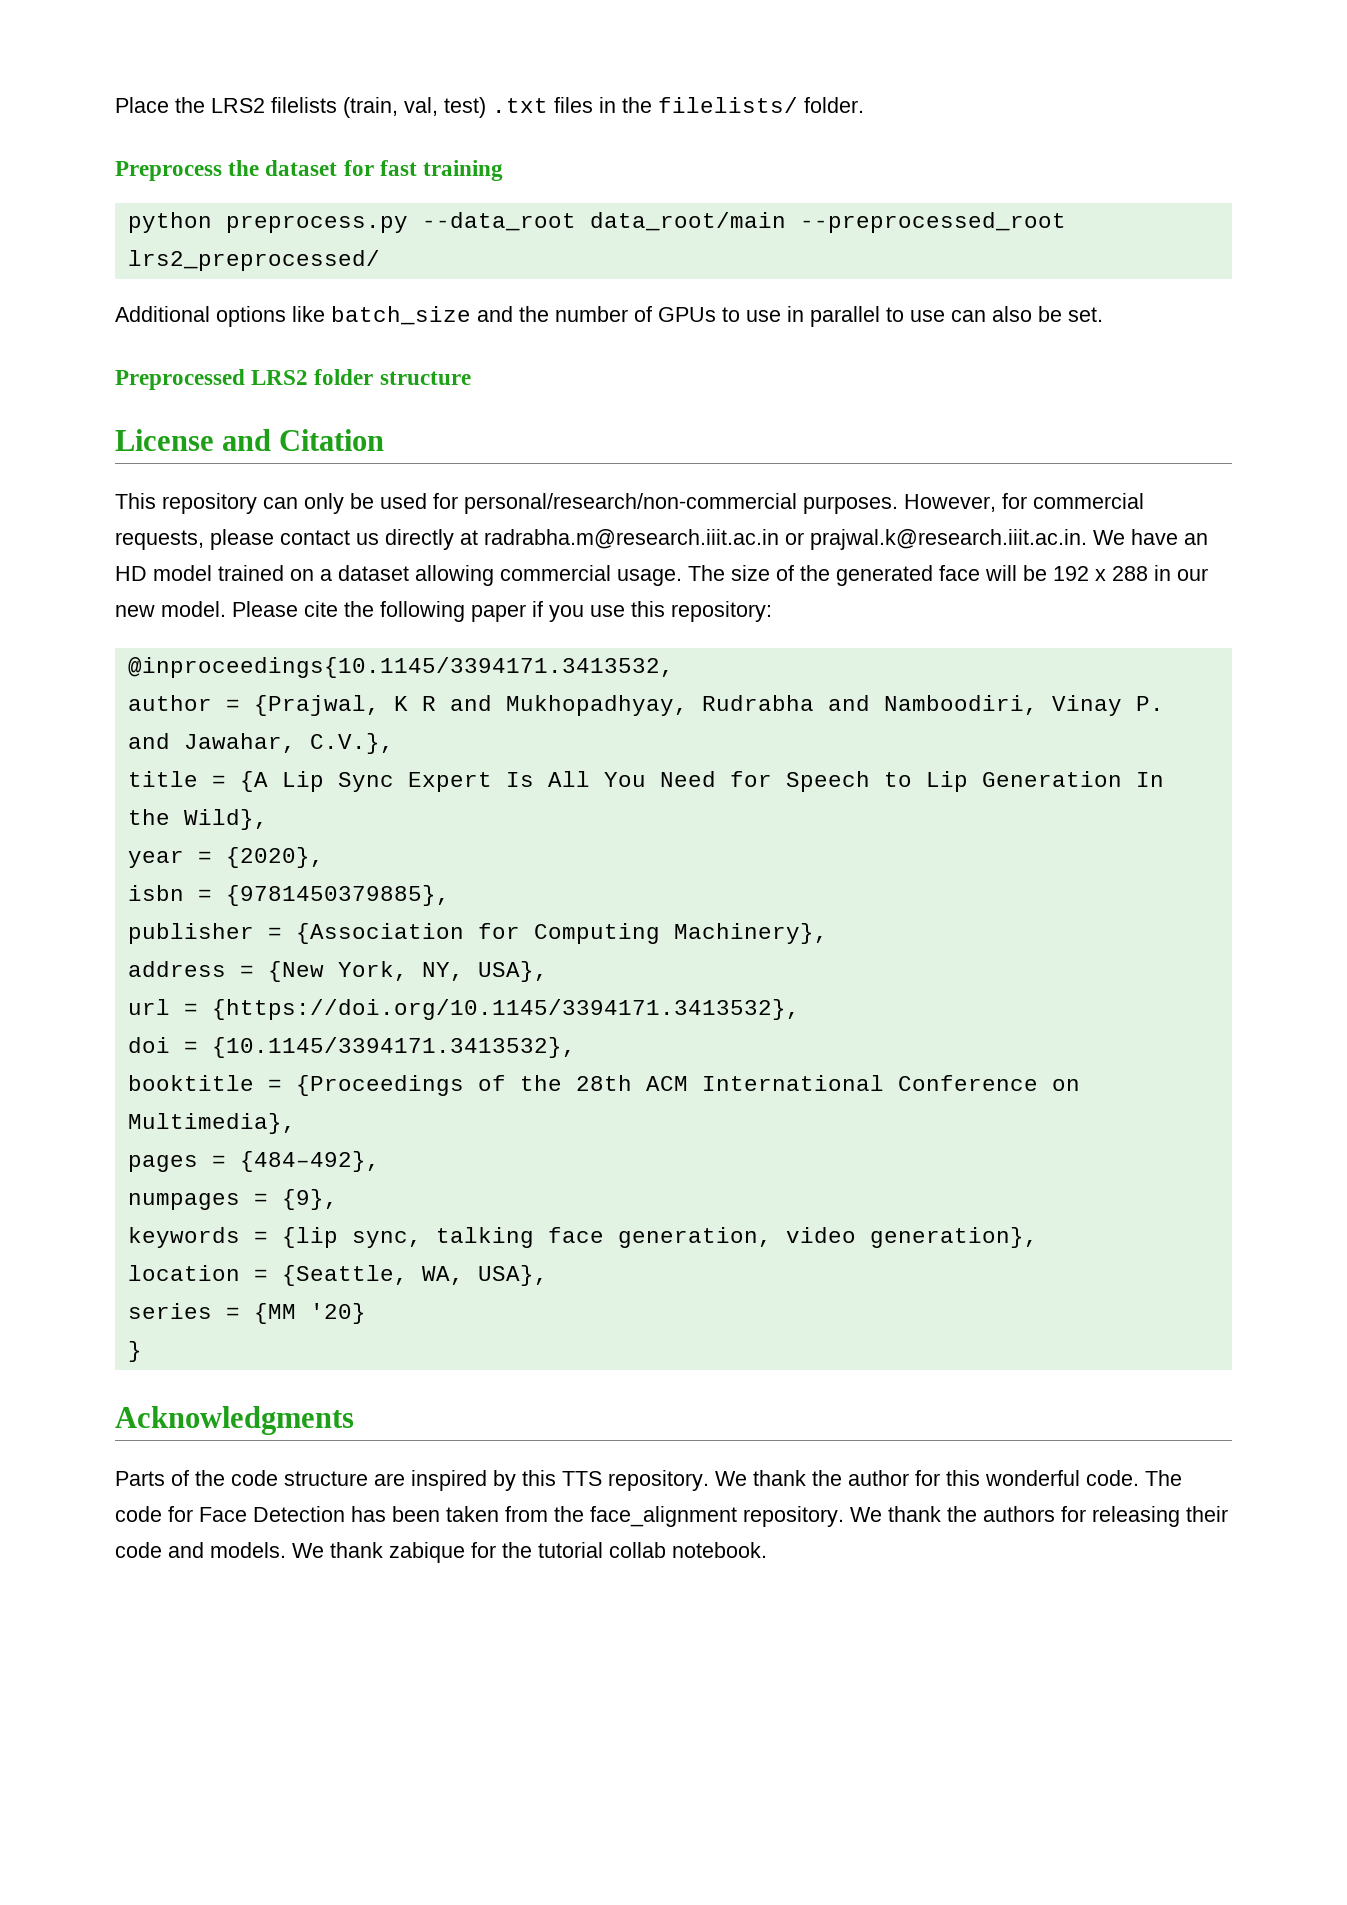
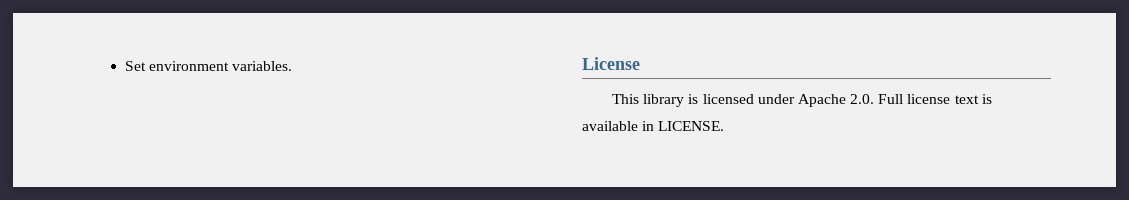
- Place the LRS2 filelists (train, val, test) .txt files in the filelists/ folder.
- Preprocess the dataset for fast training
- python preprocess.py --data_root data_root/main --preprocessed_root lrs2_preprocessed/
- Additional options like batch_size and the number of GPUs to use in parallel to use can also be set.
- Preprocessed LRS2 folder structure
+ Set environment variables.
- License and Citation
+ License
- This repository can only be used for personal/research/non-commercial purposes. However, for commercial requests, please contact us directly at radrabha.m@research.iiit.ac.in or prajwal.k@research.iiit.ac.in. We have an HD model trained on a dataset allowing commercial usage. The size of the generated face will be 192 x 288 in our new model. Please cite the following paper if you use this repository:
- @inproceedings{10.1145/3394171.3413532,
- author = {Prajwal, K R and Mukhopadhyay, Rudrabha and Namboodiri, Vinay P. and Jawahar, C.V.},
- title = {A Lip Sync Expert Is All You Need for Speech to Lip Generation In the Wild},
- year = {2020},
- isbn = {9781450379885},
- publisher = {Association for Computing Machinery},
- address = {New York, NY, USA},
- url = {https://doi.org/10.1145/3394171.3413532},
- doi = {10.1145/3394171.3413532},
- booktitle = {Proceedings of the 28th ACM International Conference on Multimedia},
- pages = {484–492},
- numpages = {9},
- keywords = {lip sync, talking face generation, video generation},
- location = {Seattle, WA, USA},
- series = {MM '20}
- }
- Acknowledgments
- Parts of the code structure are inspired by this TTS repository. We thank the author for this wonderful code. The code for Face Detection has been taken from the face_alignment repository. We thank the authors for releasing their code and models. We thank zabique for the tutorial collab notebook.
+ This library is licensed under Apache 2.0. Full license text is available in LICENSE.

